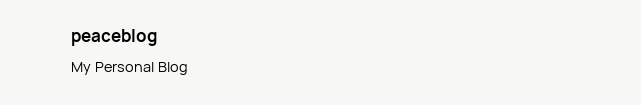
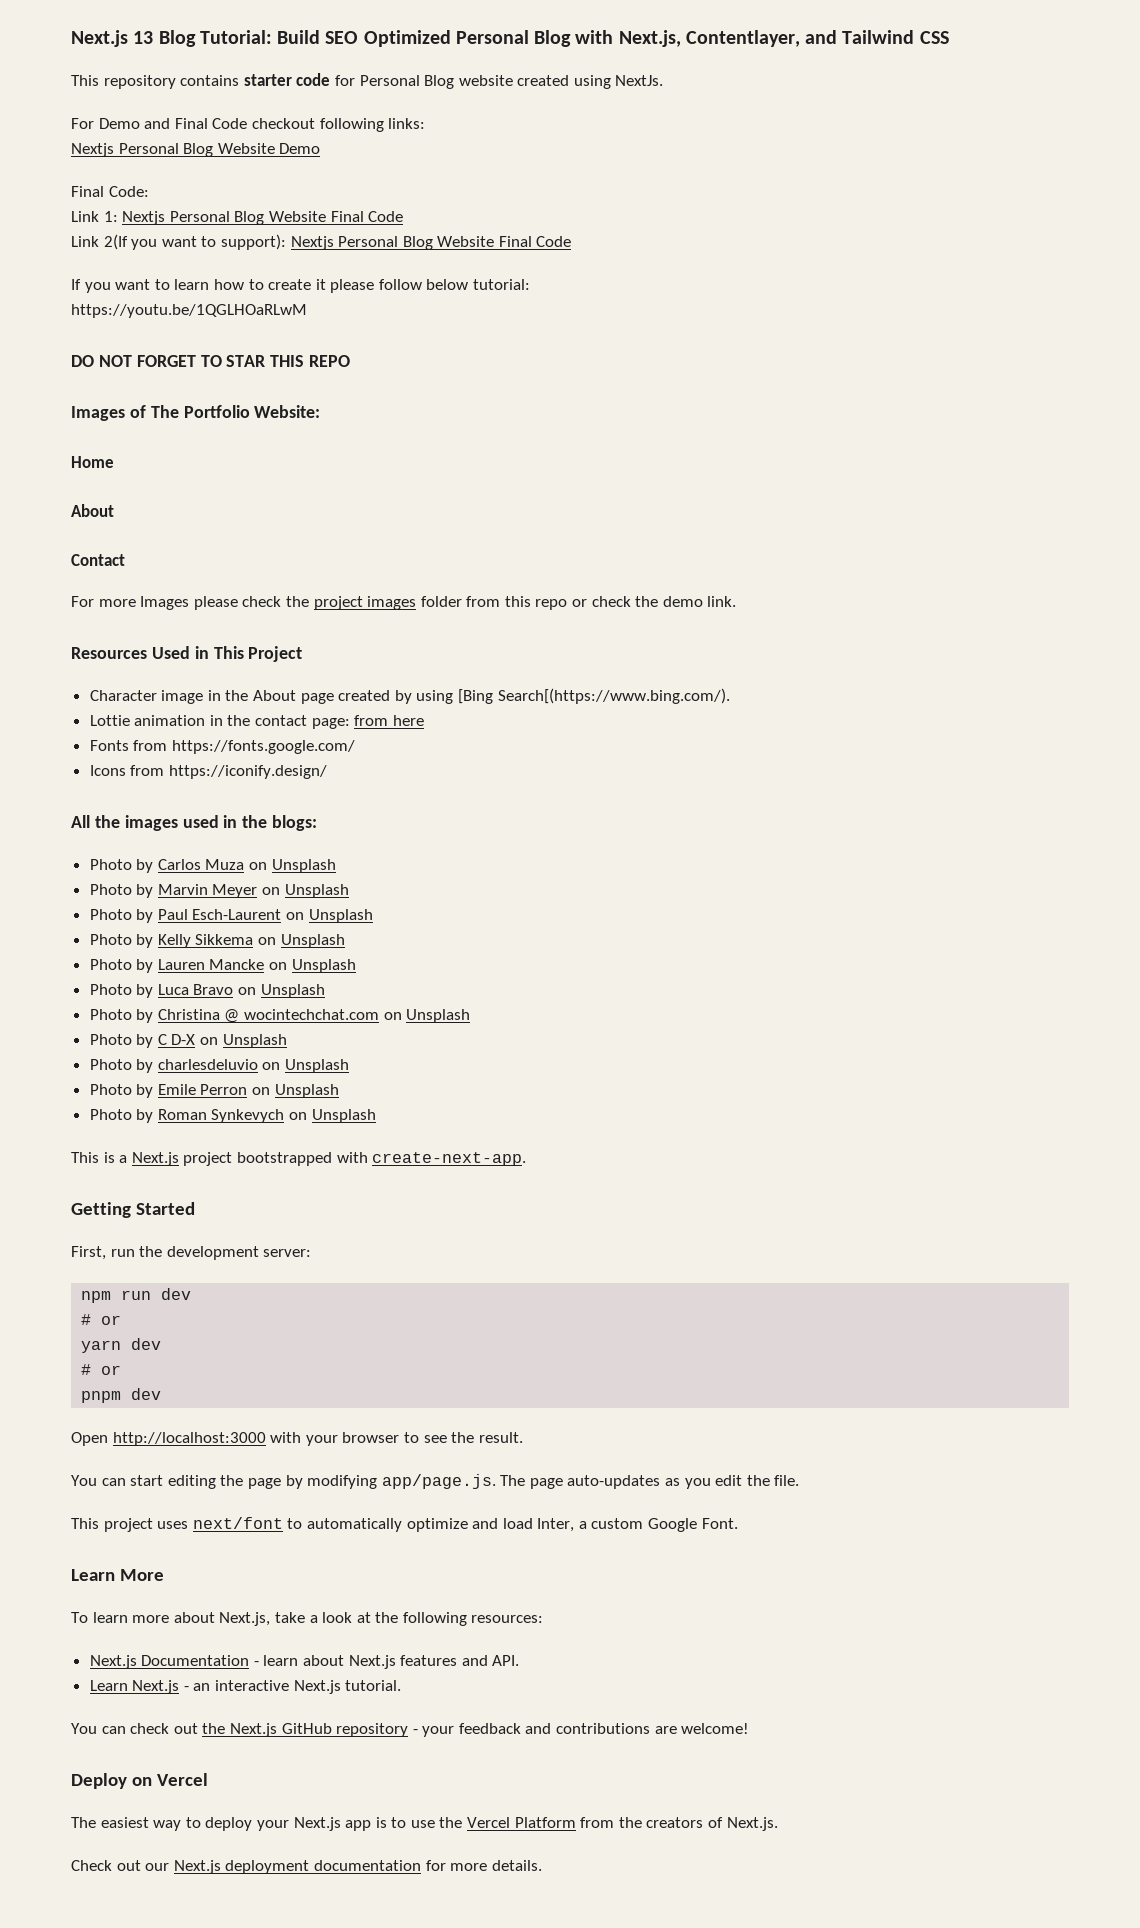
- peaceblog
- My Personal Blog
+ Next.js 13 Blog Tutorial: Build SEO Optimized Personal Blog with Next.js, Contentlayer, and Tailwind CSS
+ This repository contains starter code for Personal Blog website created using NextJs.
+ For Demo and Final Code checkout following links:
+ Nextjs Personal Blog Website Demo
+ Final Code:
+ Link 1: Nextjs Personal Blog Website Final Code
+ Link 2(If you want to support): Nextjs Personal Blog Website Final Code
+ If you want to learn how to create it please follow below tutorial:
+ https://youtu.be/1QGLHOaRLwM
+ DO NOT FORGET TO STAR THIS REPO
+ Images of The Portfolio Website:
+ Home
+ About
+ Contact
+ For more Images please check the project images folder from this repo or check the demo link.
+ Resources Used in This Project
+ Character image in the About page created by using [Bing Search[(https://www.bing.com/).
+ Lottie animation in the contact page: from here
+ Fonts from https://fonts.google.com/
+ Icons from https://iconify.design/
+ All the images used in the blogs:
+ Photo by Carlos Muza on Unsplash
+ Photo by Marvin Meyer on Unsplash
+ Photo by Paul Esch-Laurent on Unsplash
+ Photo by Kelly Sikkema on Unsplash
+ Photo by Lauren Mancke on Unsplash
+ Photo by Luca Bravo on Unsplash
+ Photo by Christina @ wocintechchat.com on Unsplash
+ Photo by C D-X on Unsplash
+ Photo by charlesdeluvio on Unsplash
+ Photo by Emile Perron on Unsplash
+ Photo by Roman Synkevych on Unsplash
+ This is a Next.js project bootstrapped with create-next-app.
+ Getting Started
+ First, run the development server:
+ npm run dev
+ # or
+ yarn dev
+ # or
+ pnpm dev
+ Open http://localhost:3000 with your browser to see the result.
+ You can start editing the page by modifying app/page.js. The page auto-updates as you edit the file.
+ This project uses next/font to automatically optimize and load Inter, a custom Google Font.
+ Learn More
+ To learn more about Next.js, take a look at the following resources:
+ Next.js Documentation - learn about Next.js features and API.
+ Learn Next.js - an interactive Next.js tutorial.
+ You can check out the Next.js GitHub repository - your feedback and contributions are welcome!
+ Deploy on Vercel
+ The easiest way to deploy your Next.js app is to use the Vercel Platform from the creators of Next.js.
+ Check out our Next.js deployment documentation for more details.

